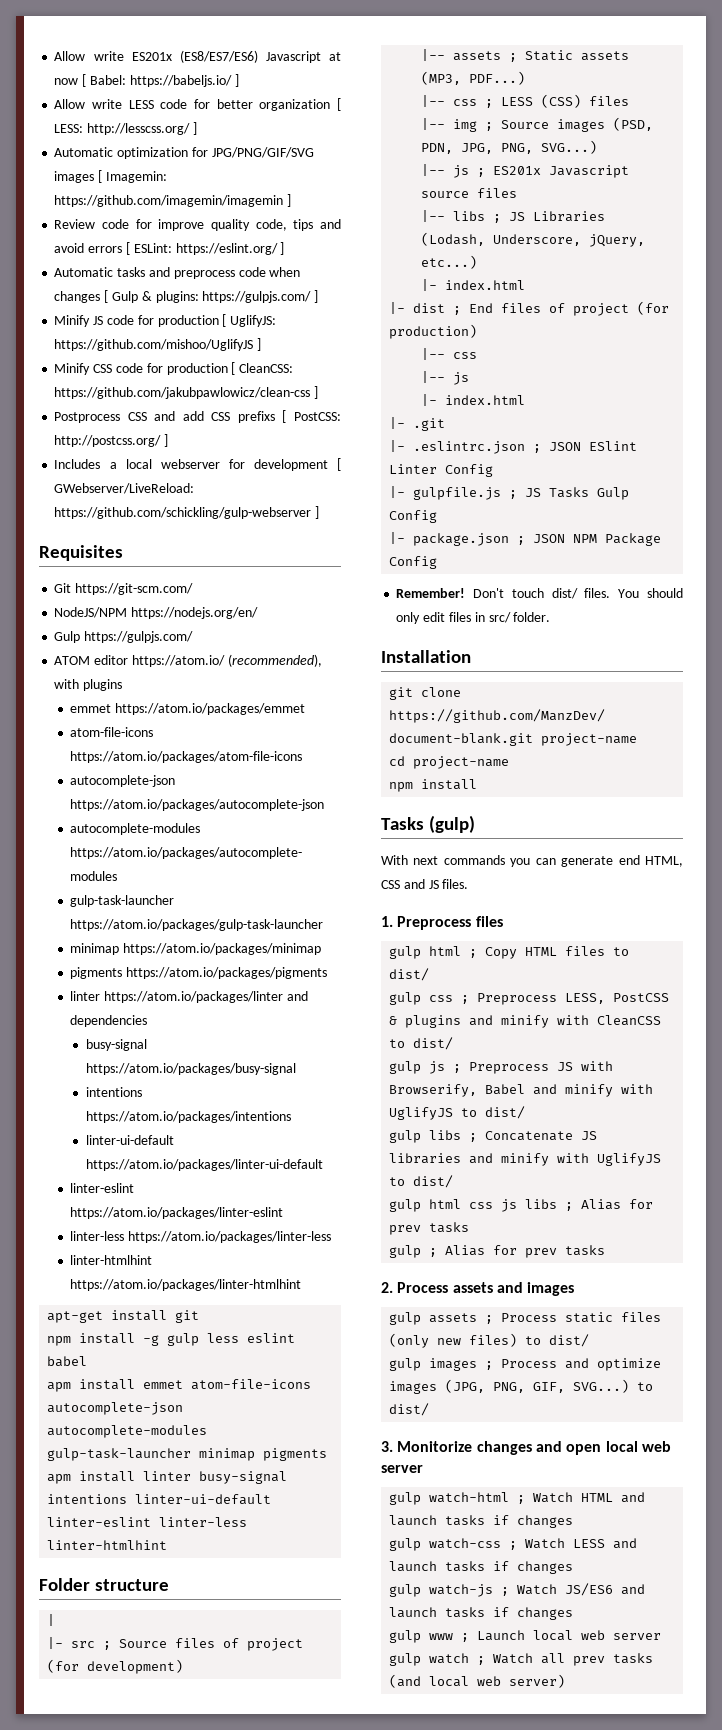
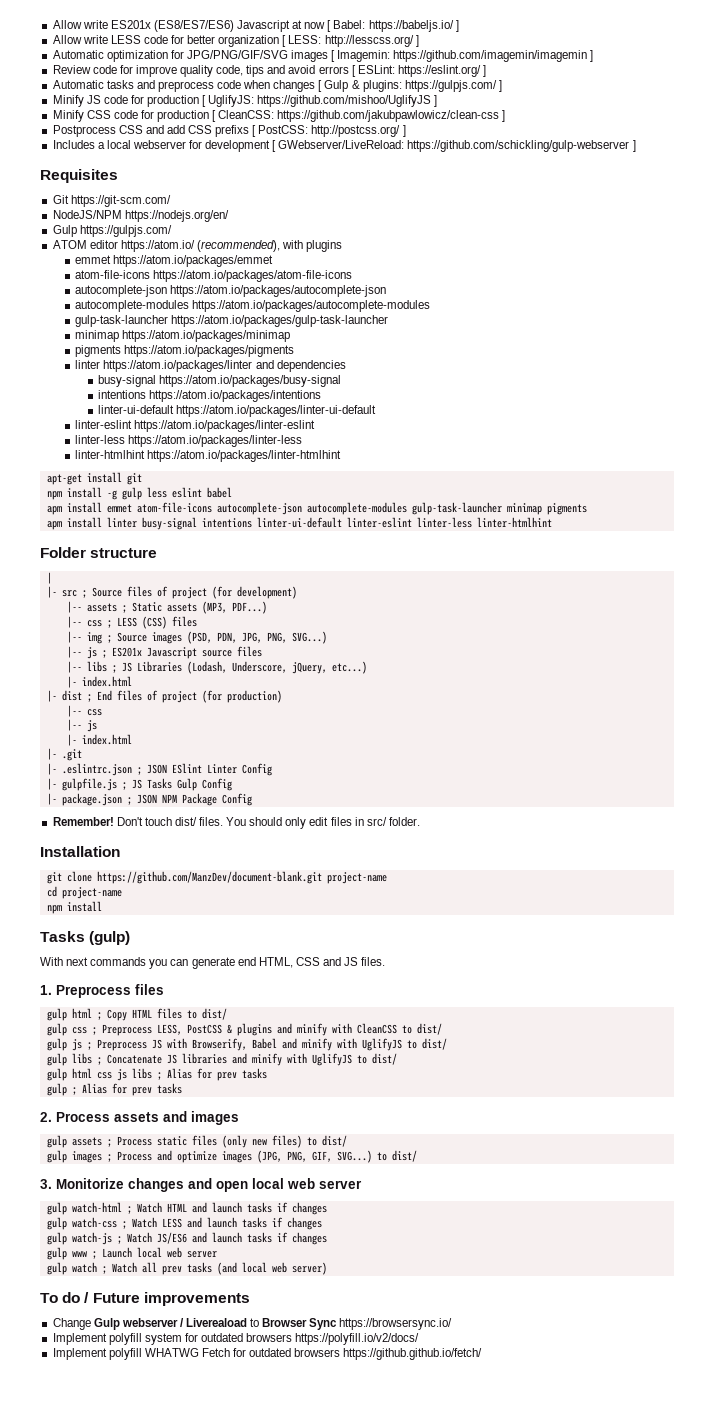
+ To do / Future improvements
+ Change Gulp webserver / Livereaload to Browser Sync https://browsersync.io/
+ Implement polyfill system for outdated browsers https://polyfill.io/v2/docs/
+ Implement polyfill WHATWG Fetch for outdated browsers https://github.github.io/fetch/

